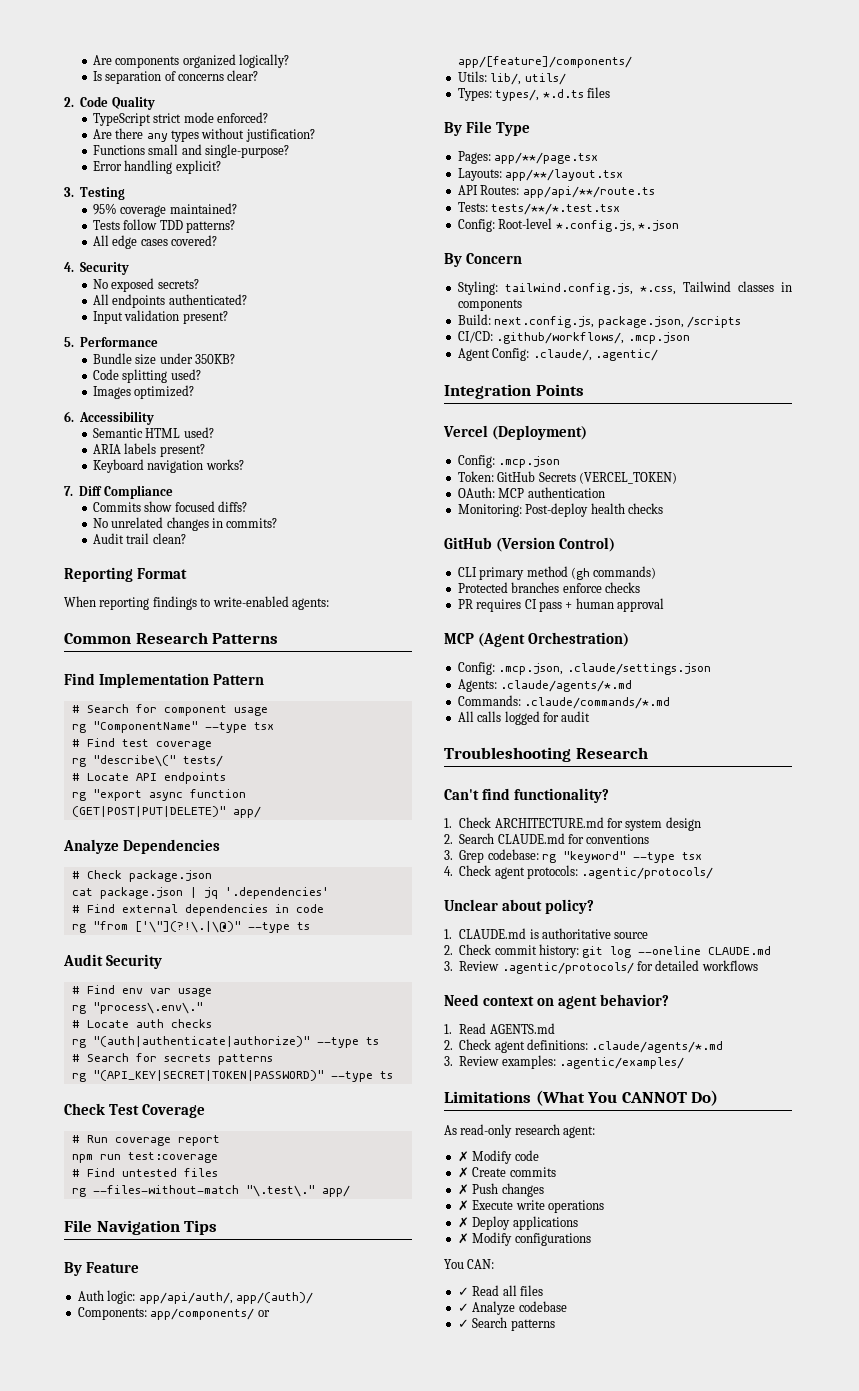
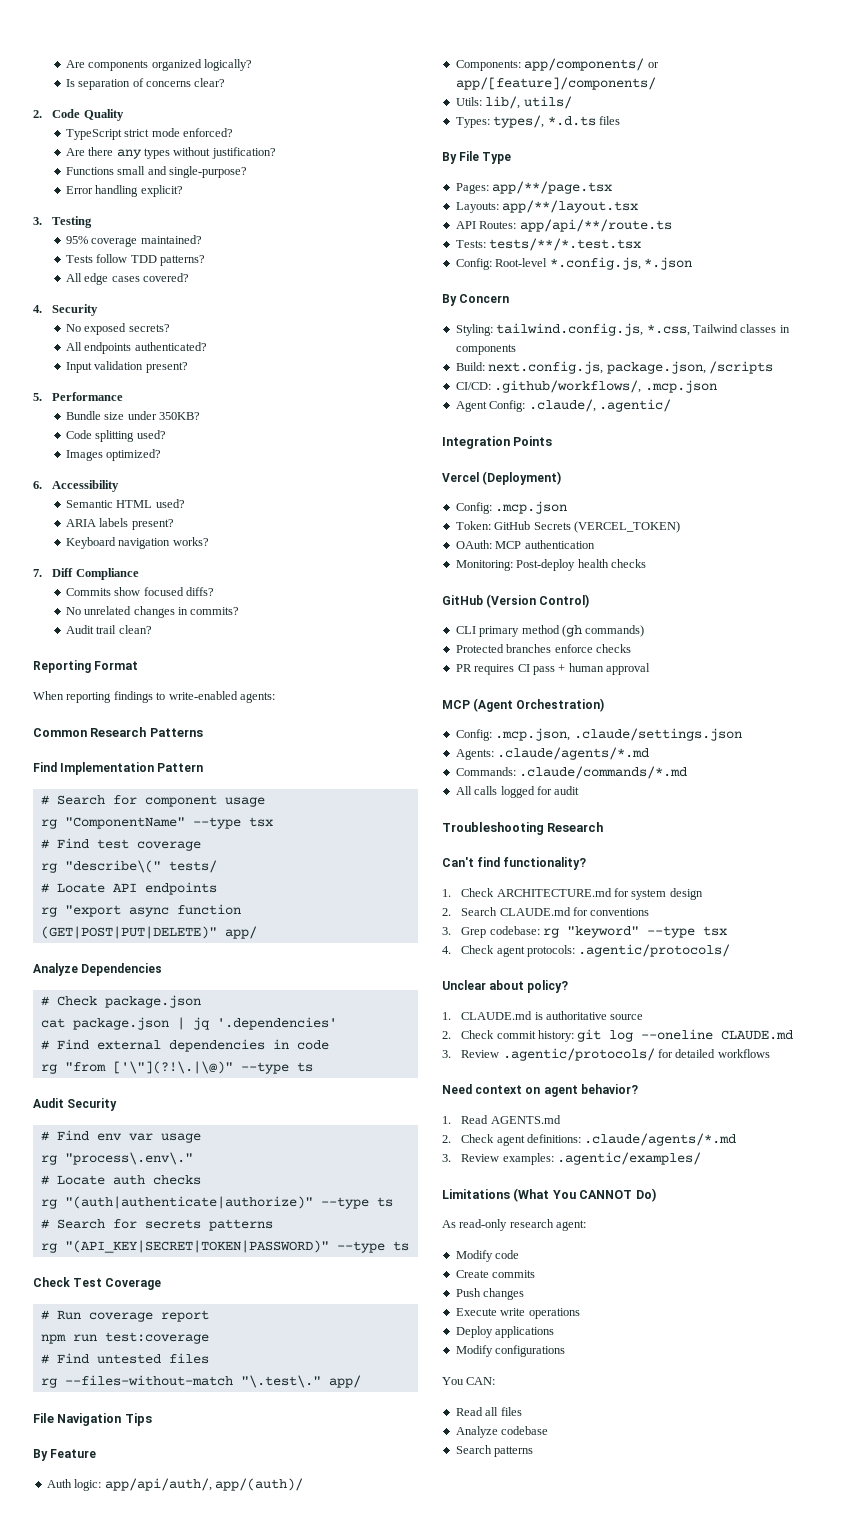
- ✗ Modify code
+ Modify code
- ✗ Create commits
+ Create commits
- ✗ Push changes
+ Push changes
- ✗ Execute write operations
+ Execute write operations
- ✗ Deploy applications
+ Deploy applications
- ✗ Modify configurations
+ Modify configurations
- ✓ Read all files
+ Read all files
- ✓ Analyze codebase
+ Analyze codebase
- ✓ Search patterns
+ Search patterns

